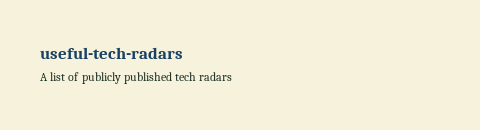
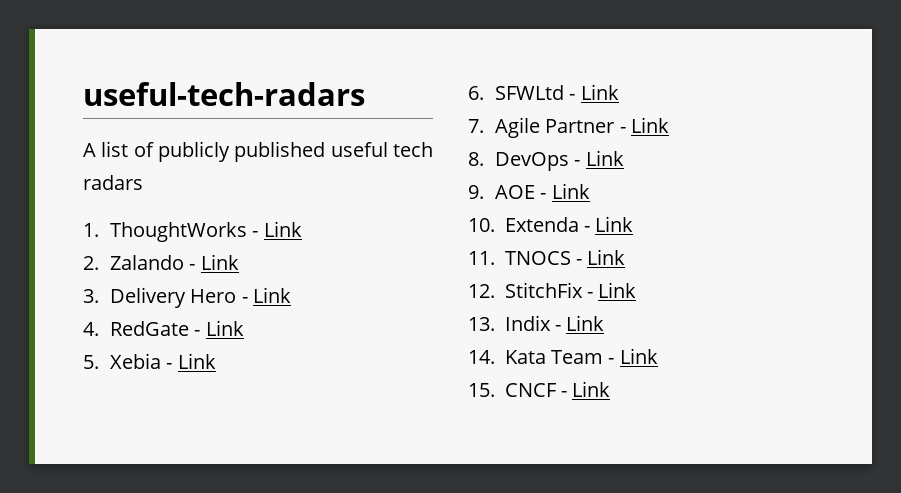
- A list of publicly published tech radars
+ A list of publicly published useful tech radars
+ 1. ThoughtWorks - Link
+ 2. Zalando - Link
+ 3. Delivery Hero - Link
+ 4. RedGate - Link
+ 5. Xebia - Link
+ 6. SFWLtd - Link
+ 7. Agile Partner - Link
+ 8. DevOps - Link
+ 9. AOE - Link
+ 10. Extenda - Link
+ 11. TNOCS - Link
+ 12. StitchFix - Link
+ 13. Indix - Link
+ 14. Kata Team - Link
+ 15. CNCF - Link

